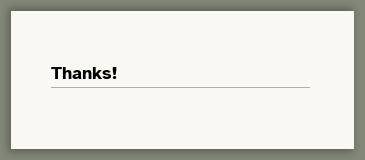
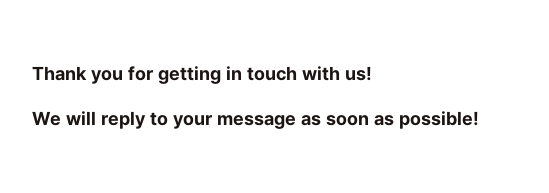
- Thanks!
+ Thank you for getting in touch with us!
+ We will reply to your message as soon as possible!

